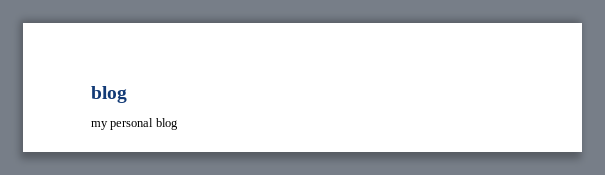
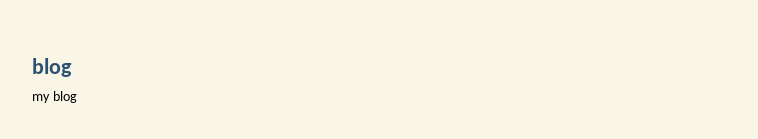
- my personal blog
+ my blog

